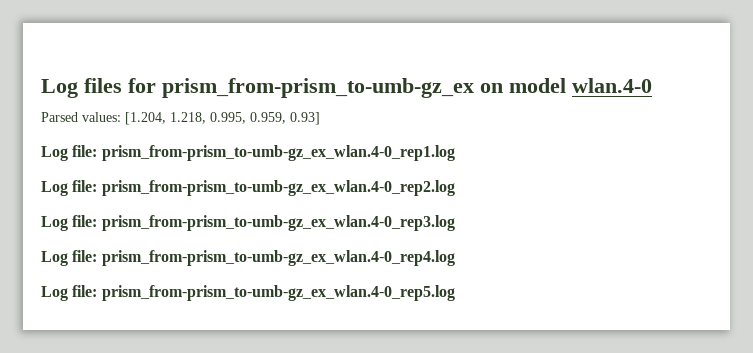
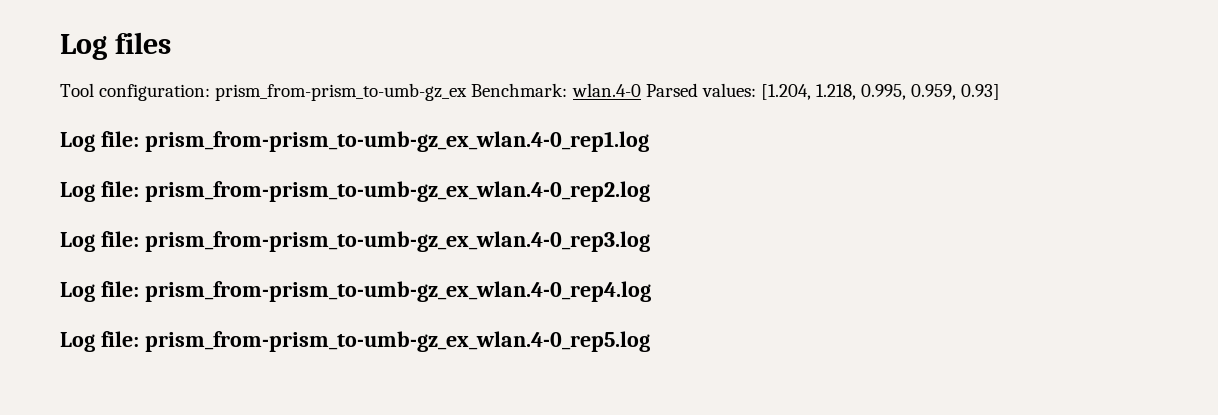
- Log files for prism_from-prism_to-umb-gz_ex on model wlan.4-0
- Parsed values: [1.204, 1.218, 0.995, 0.959, 0.93]
+ Log files
+ Tool configuration: prism_from-prism_to-umb-gz_ex Benchmark: wlan.4-0 Parsed values: [1.204, 1.218, 0.995, 0.959, 0.93]

